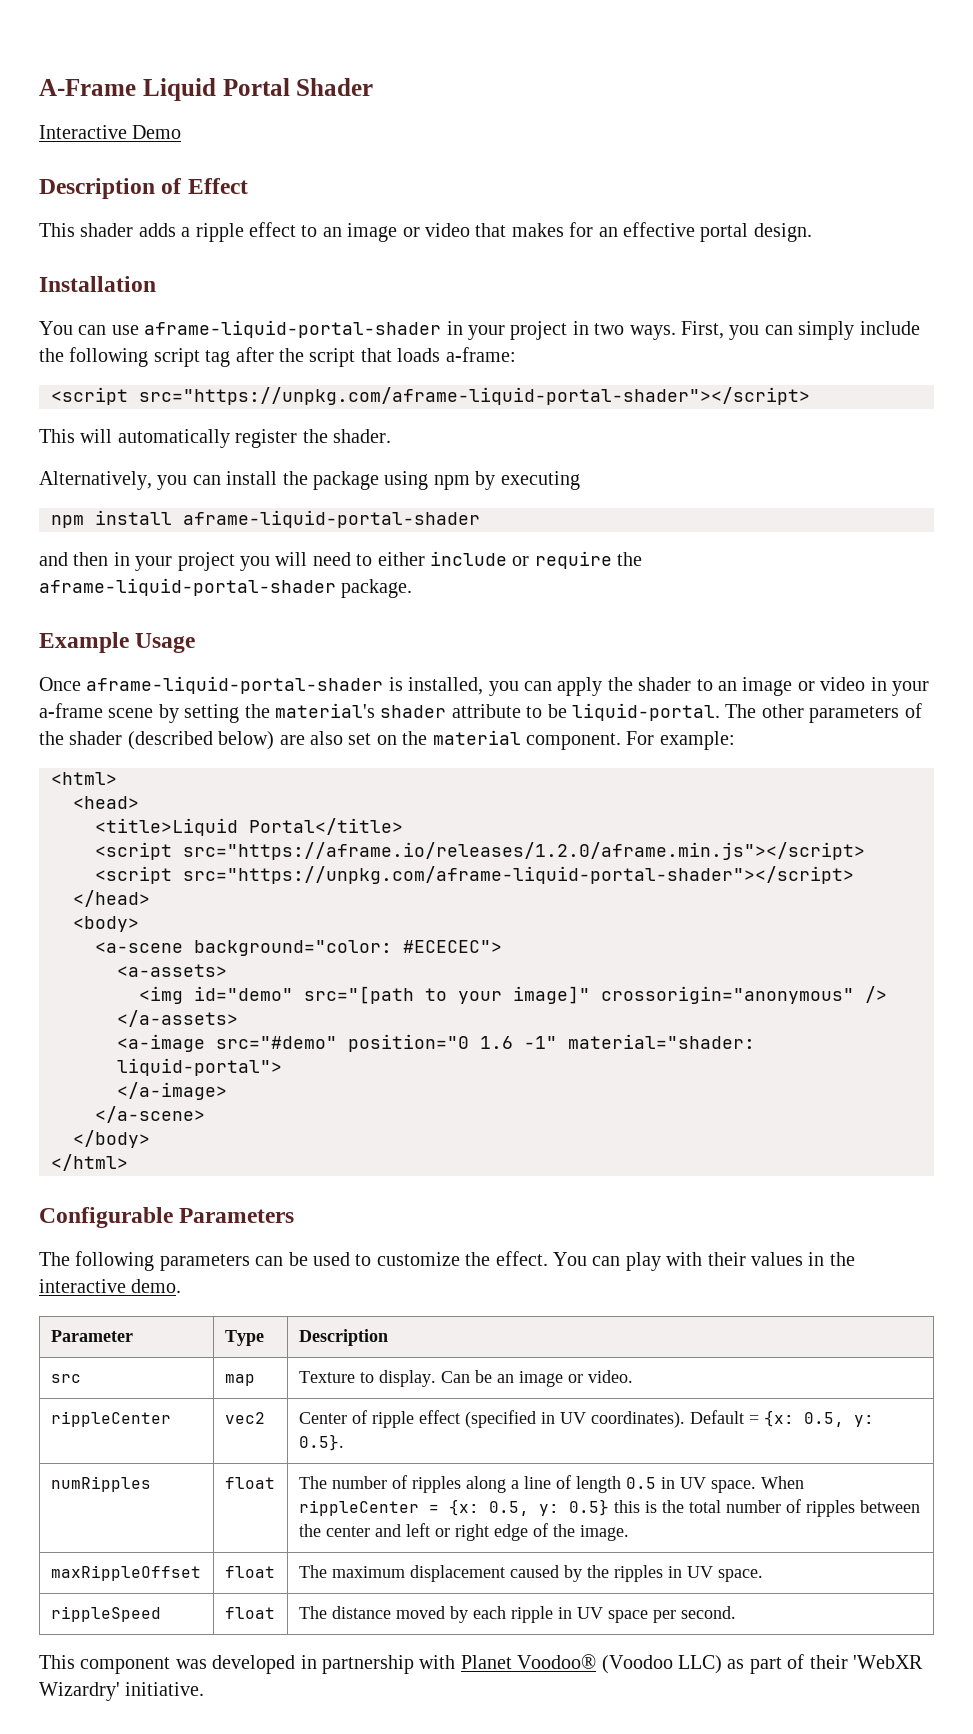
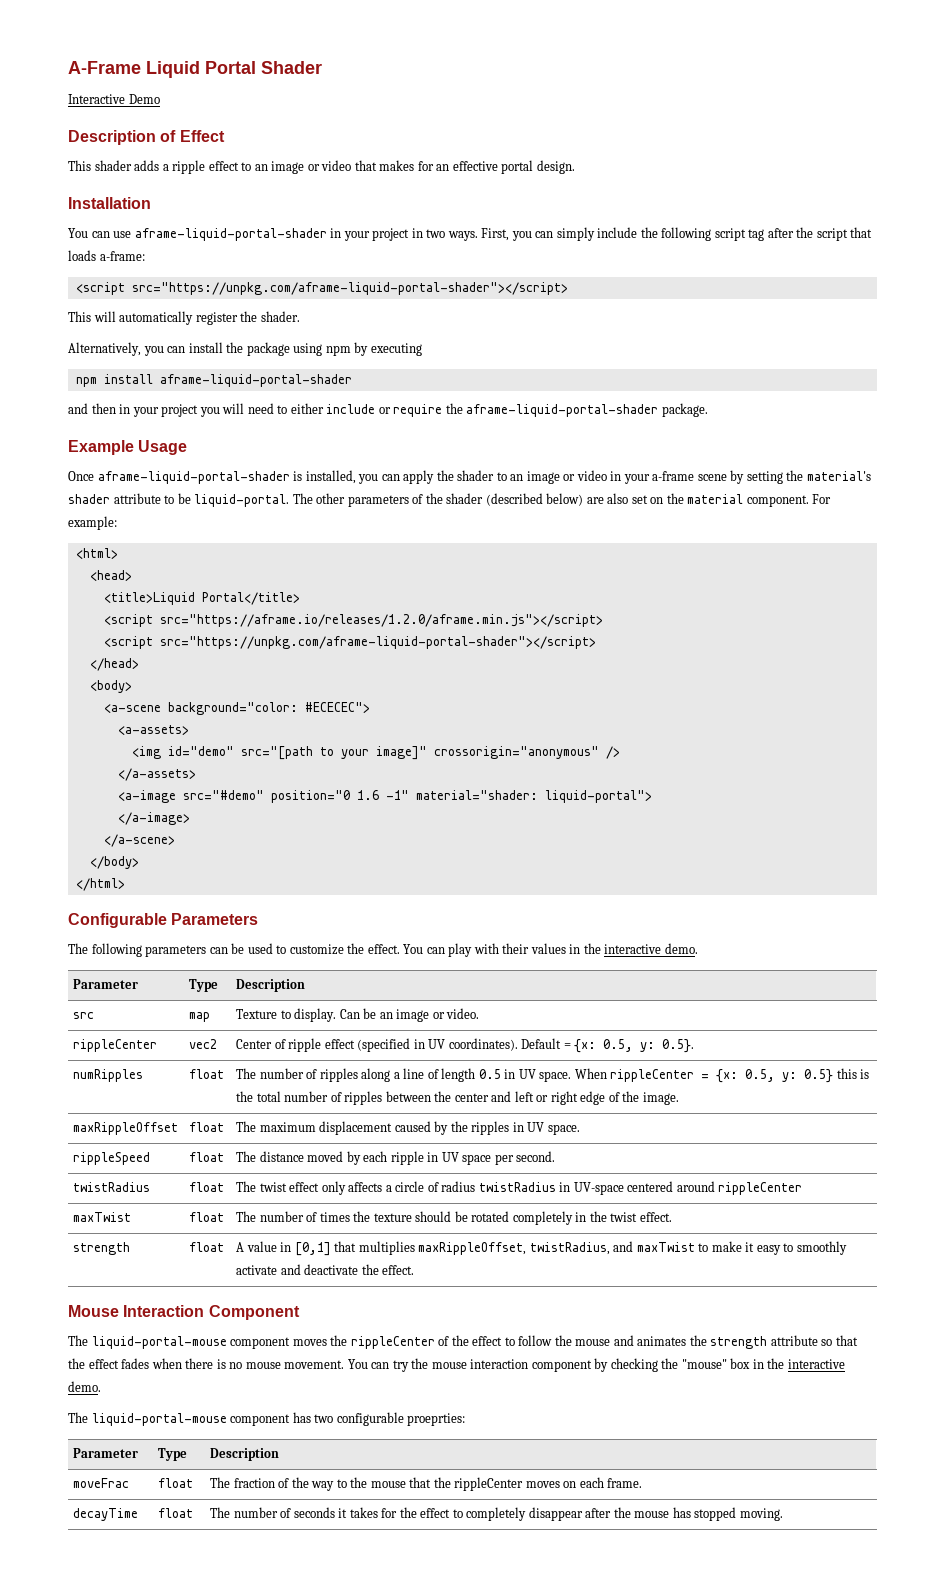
- This component was developed in partnership with Planet Voodoo® (Voodoo LLC) as part of their 'WebXR Wizardry' initiative.
+ twistRadius | float | The twist effect only affects a circle of radius twistRadius in UV-space centered around rippleCenter
+ maxTwist | float | The number of times the texture should be rotated completely in the twist effect.
+ strength | float | A value in [0,1] that multiplies maxRippleOffset, twistRadius, and maxTwist to make it easy to smoothly activate and deactivate the effect.
+ Mouse Interaction Component
+ The liquid-portal-mouse component moves the rippleCenter of the effect to follow the mouse and animates the strength attribute so that the effect fades when there is no mouse movement. You can try the mouse interaction component by checking the "mouse" box in the interactive demo.
+ The liquid-portal-mouse component has two configurable proeprties:
+ Parameter | Type | Description
+ moveFrac | float | The fraction of the way to the mouse that the rippleCenter moves on each frame.
+ decayTime | float | The number of seconds it takes for the effect to completely disappear after the mouse has stopped moving.

